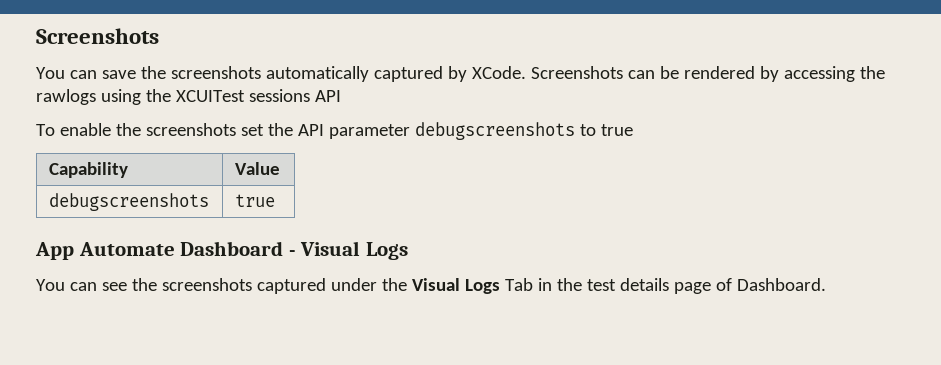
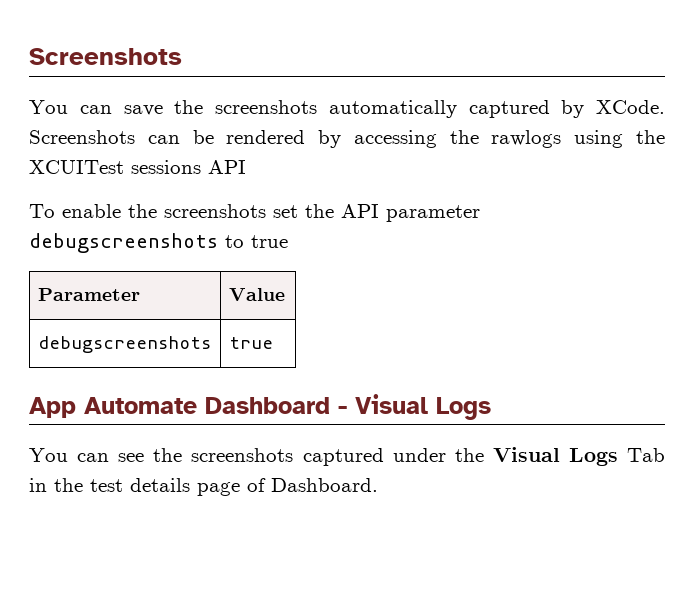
- Capability | Value
+ Parameter | Value

